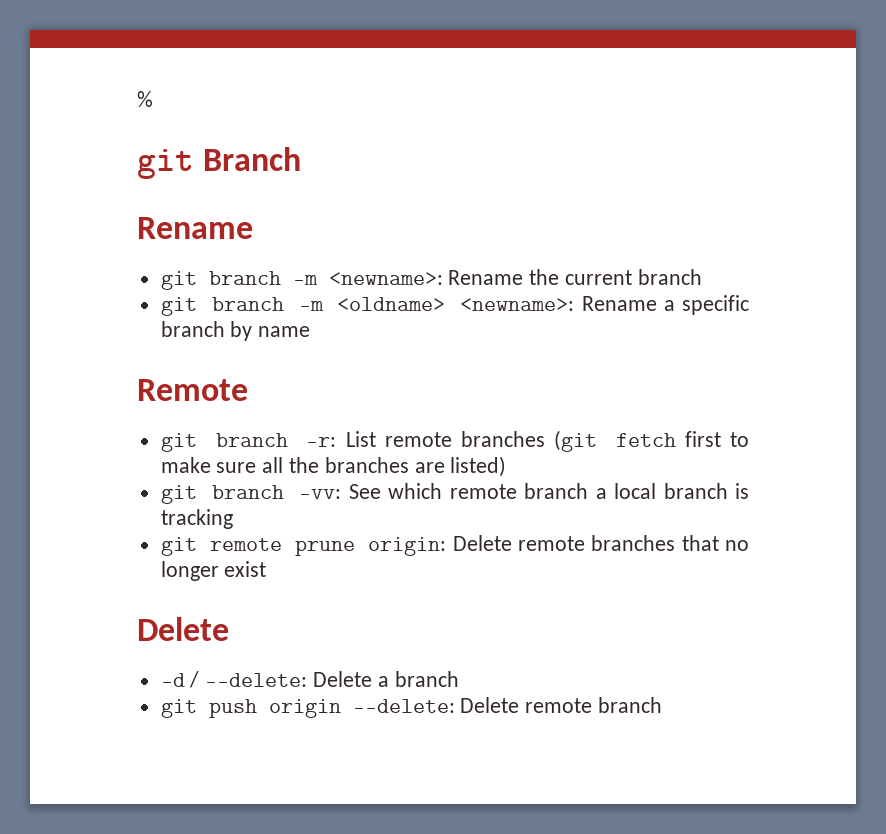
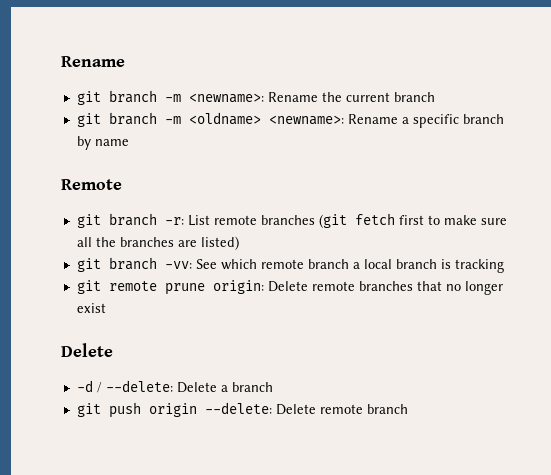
- %
- git Branch

